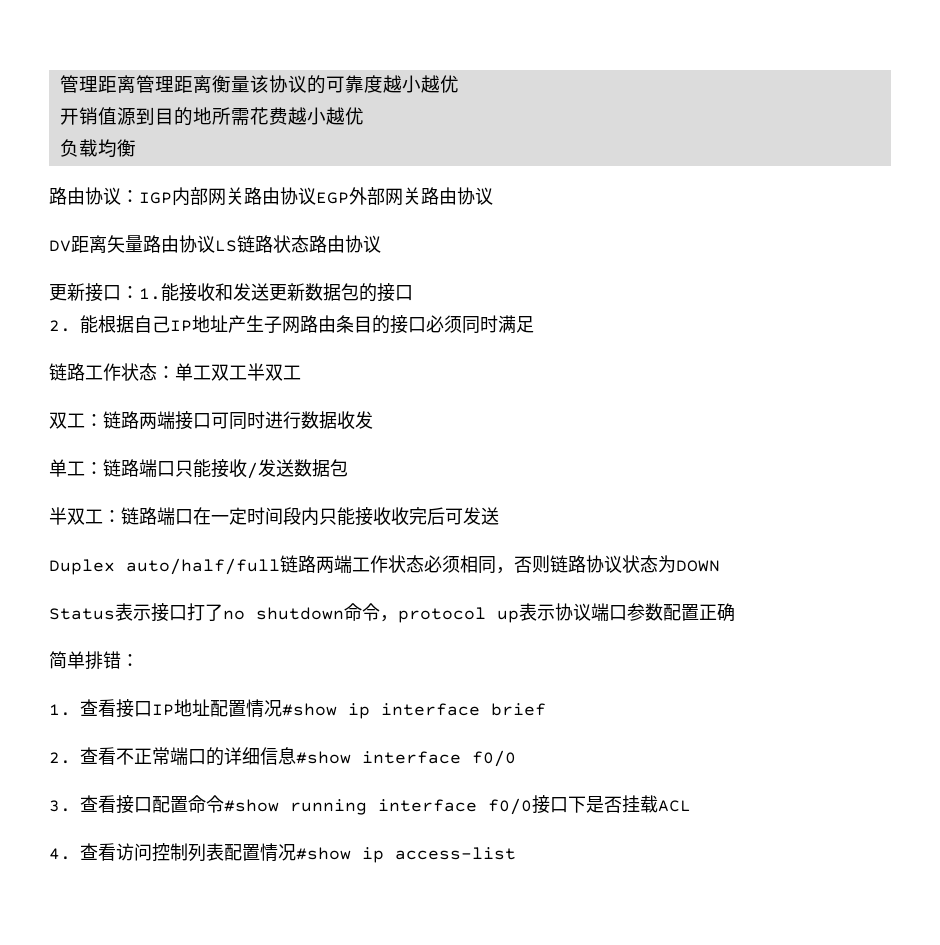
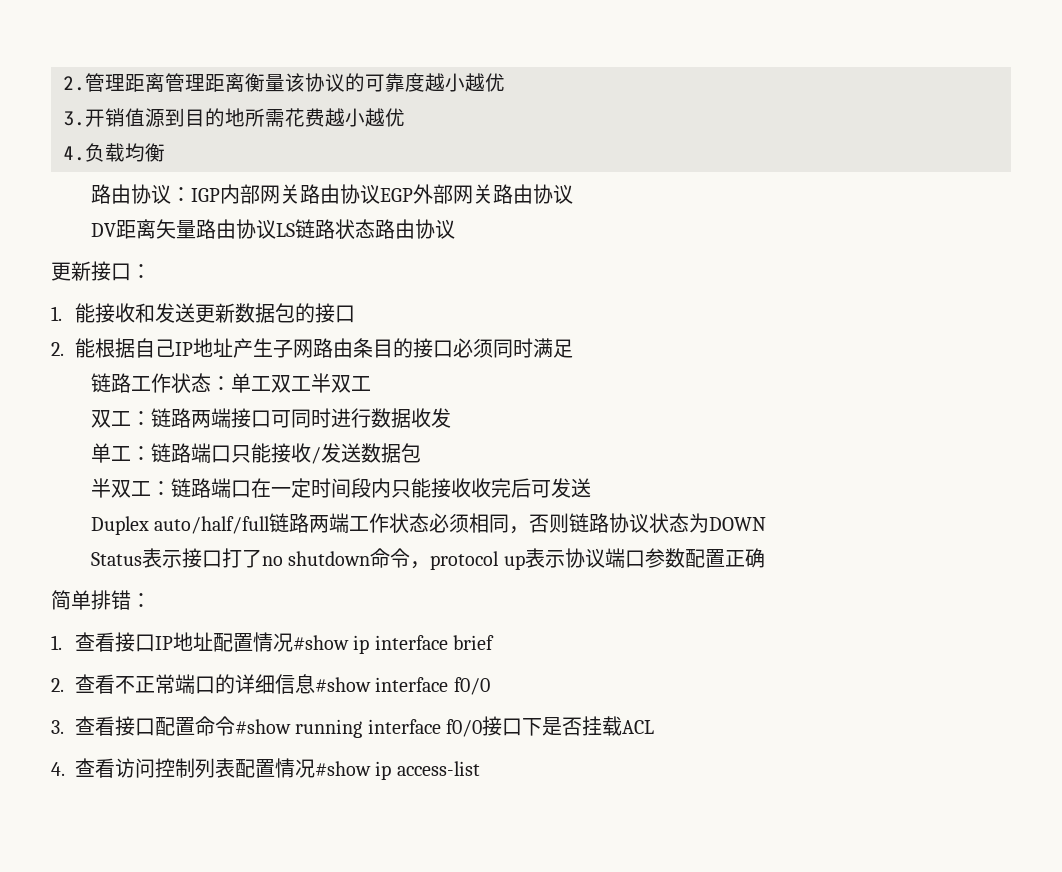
- 管理距离管理距离衡量该协议的可靠度越小越优
+ 2.管理距离管理距离衡量该协议的可靠度越小越优
- 开销值源到目的地所需花费越小越优
+ 3.开销值源到目的地所需花费越小越优
- 负载均衡
+ 4.负载均衡
- 更新接口：1.能接收和发送更新数据包的接口
+ 更新接口：
+ 1.能接收和发送更新数据包的接口

